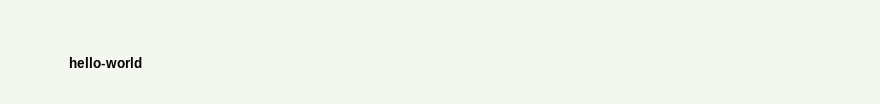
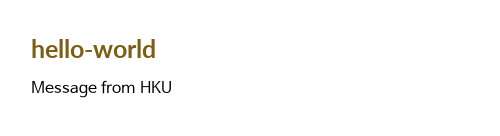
+ Message from HKU

